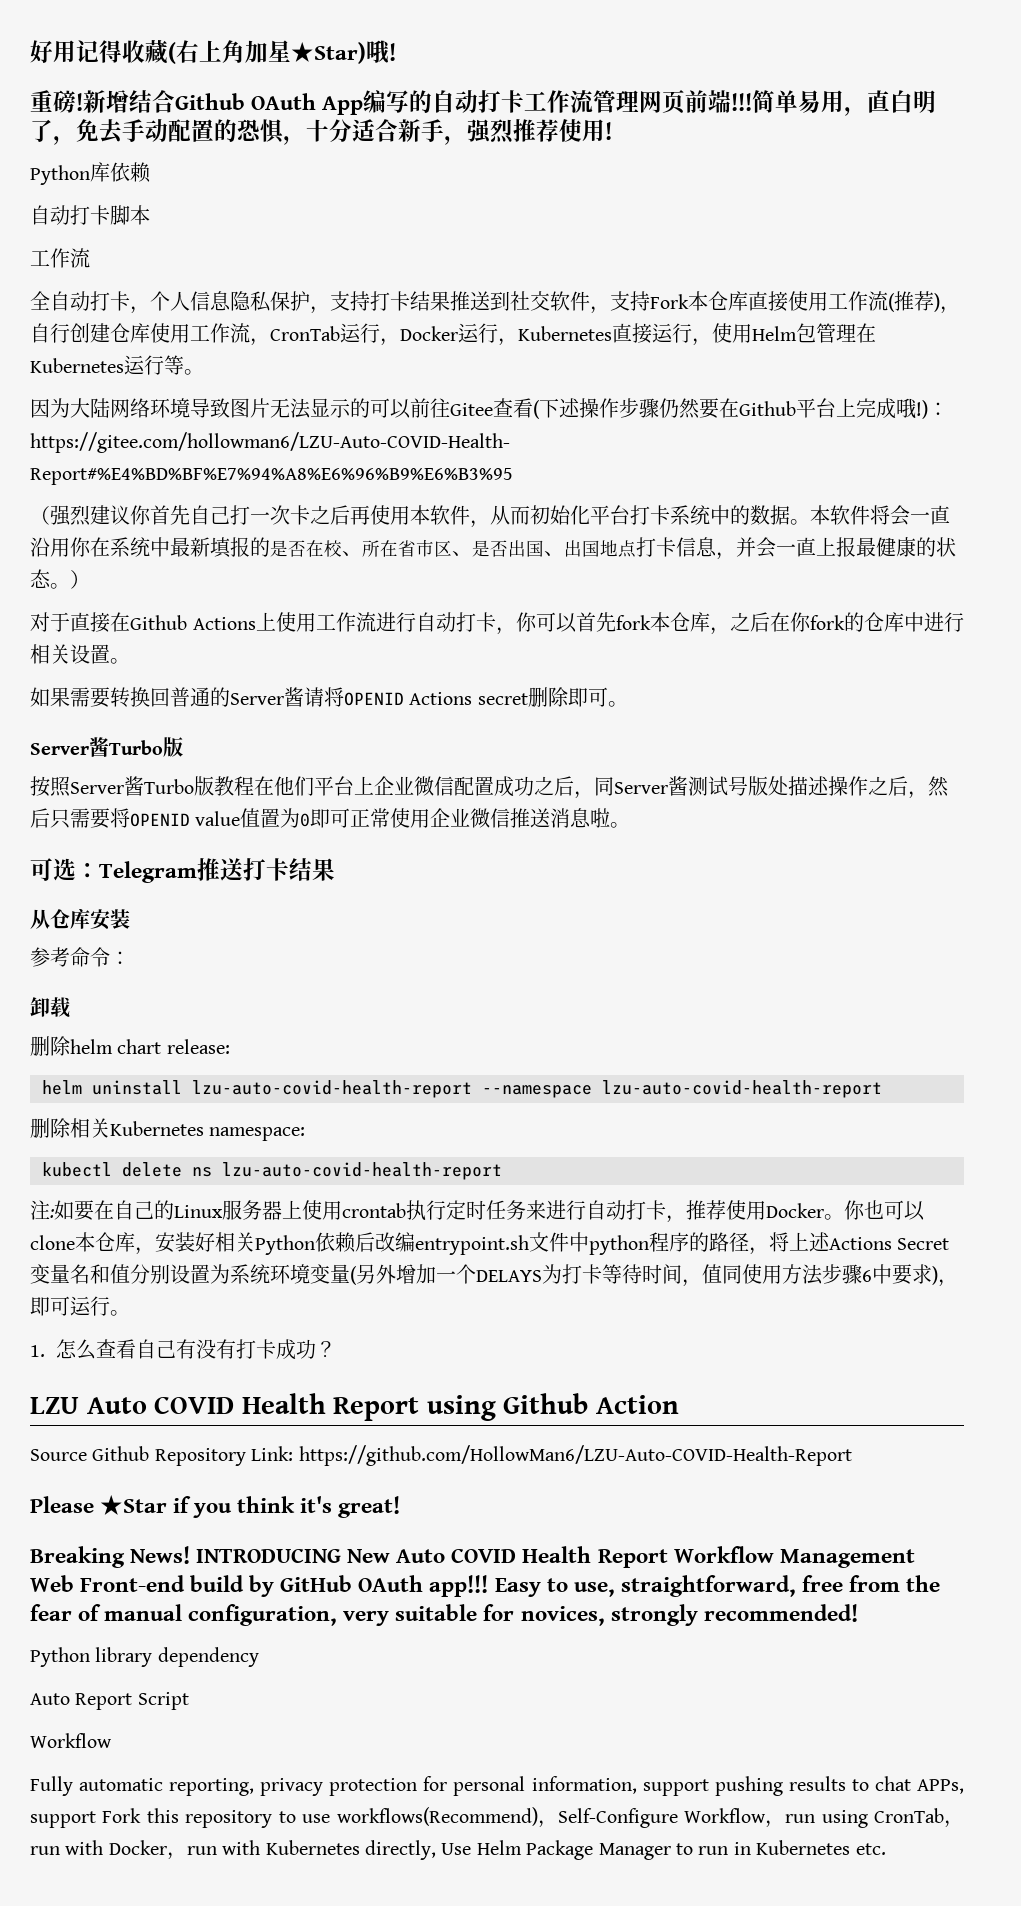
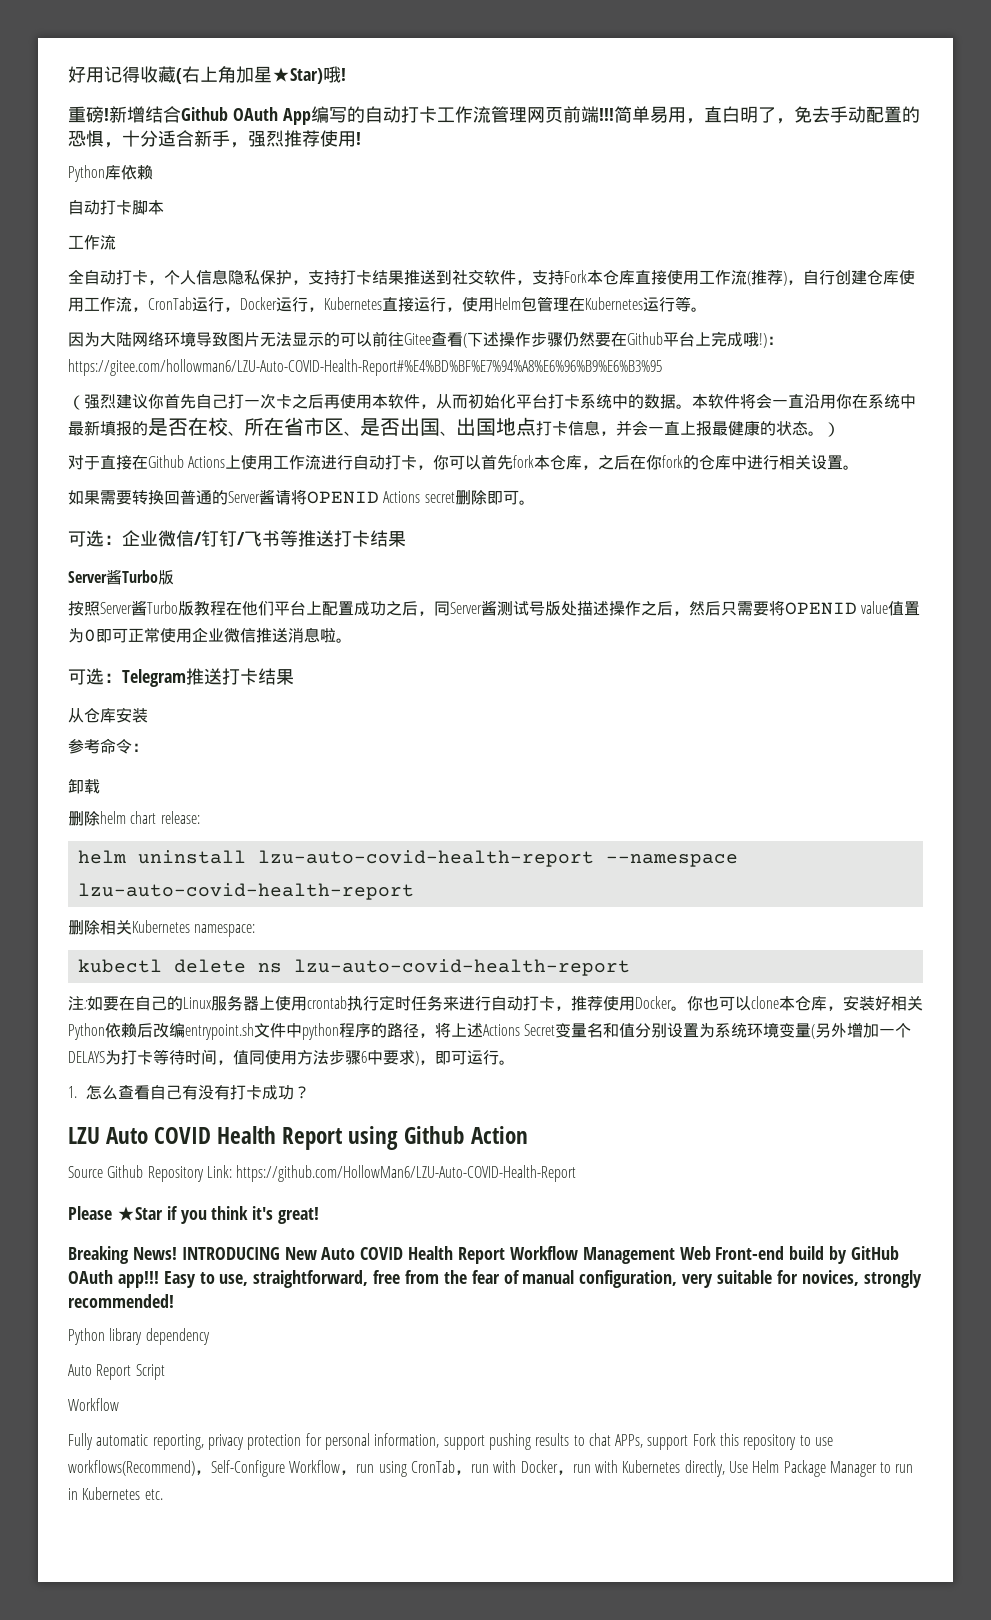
+ 可选：企业微信/钉钉/飞书等推送打卡结果
- 按照Server酱Turbo版教程在他们平台上企业微信配置成功之后，同Server酱测试号版处描述操作之后，然后只需要将OPENID value值置为0即可正常使用企业微信推送消息啦。
+ 按照Server酱Turbo版教程在他们平台上配置成功之后，同Server酱测试号版处描述操作之后，然后只需要将OPENID value值置为0即可正常使用企业微信推送消息啦。

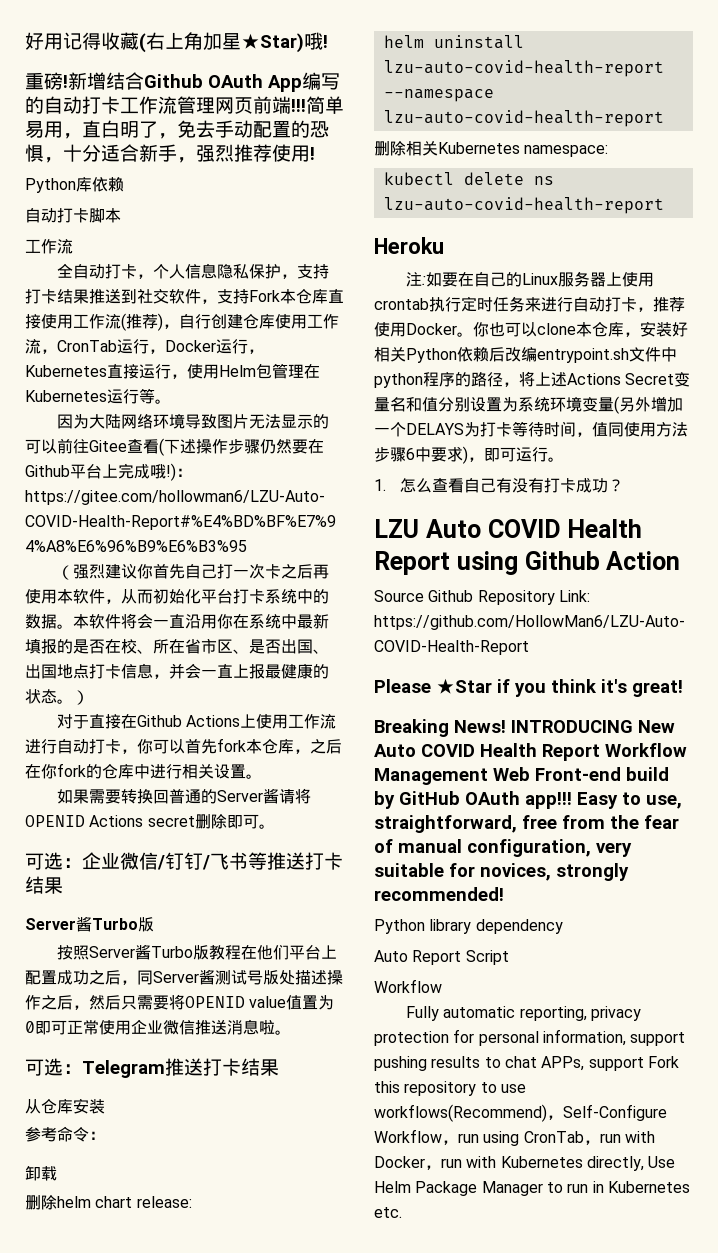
+ Heroku

